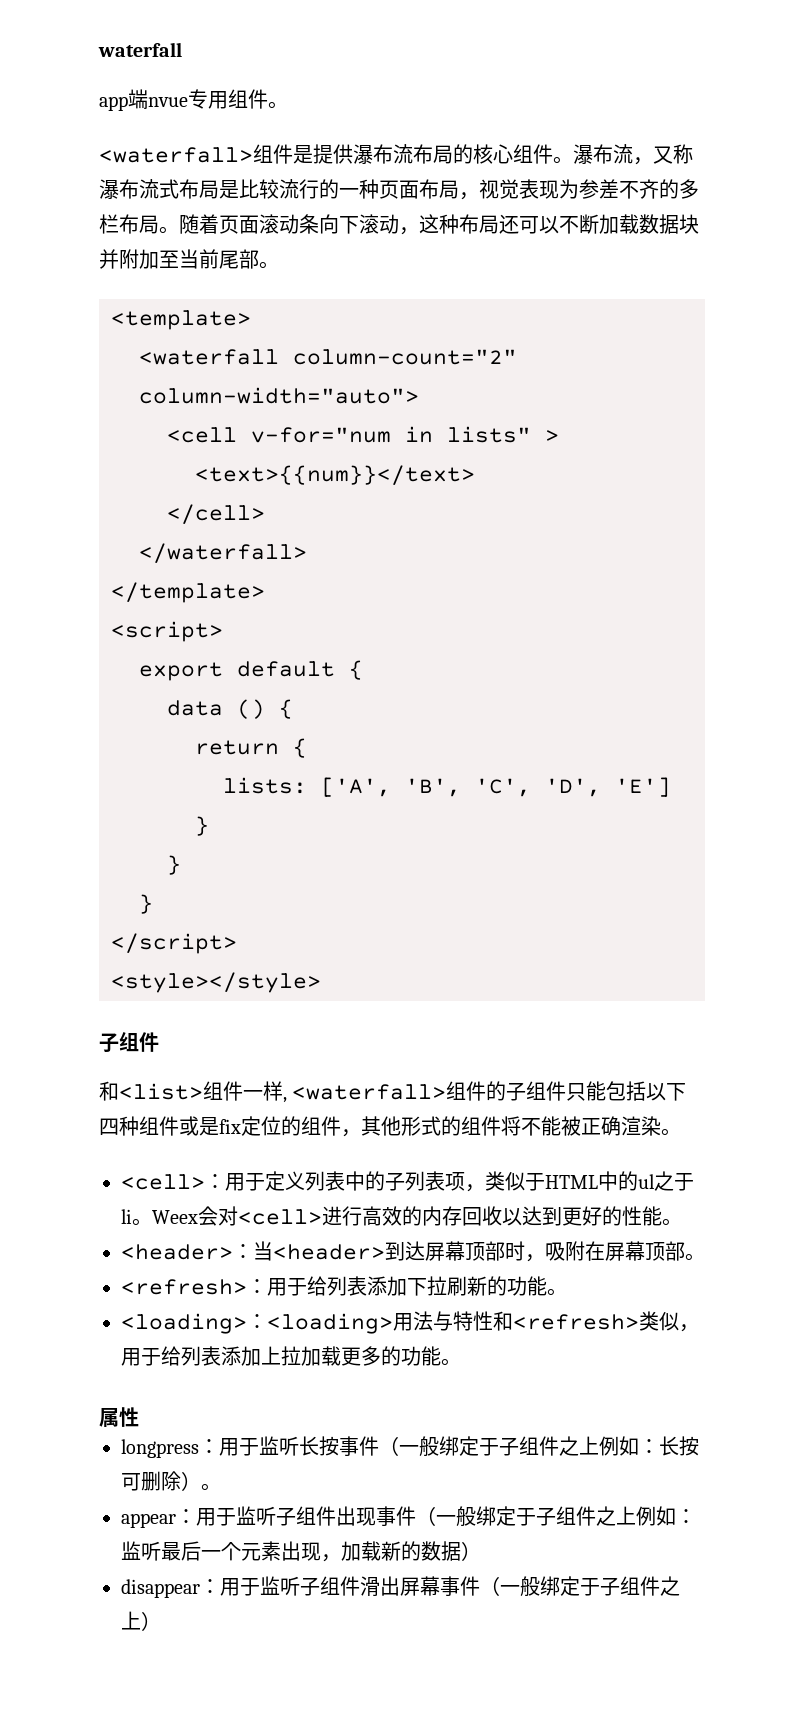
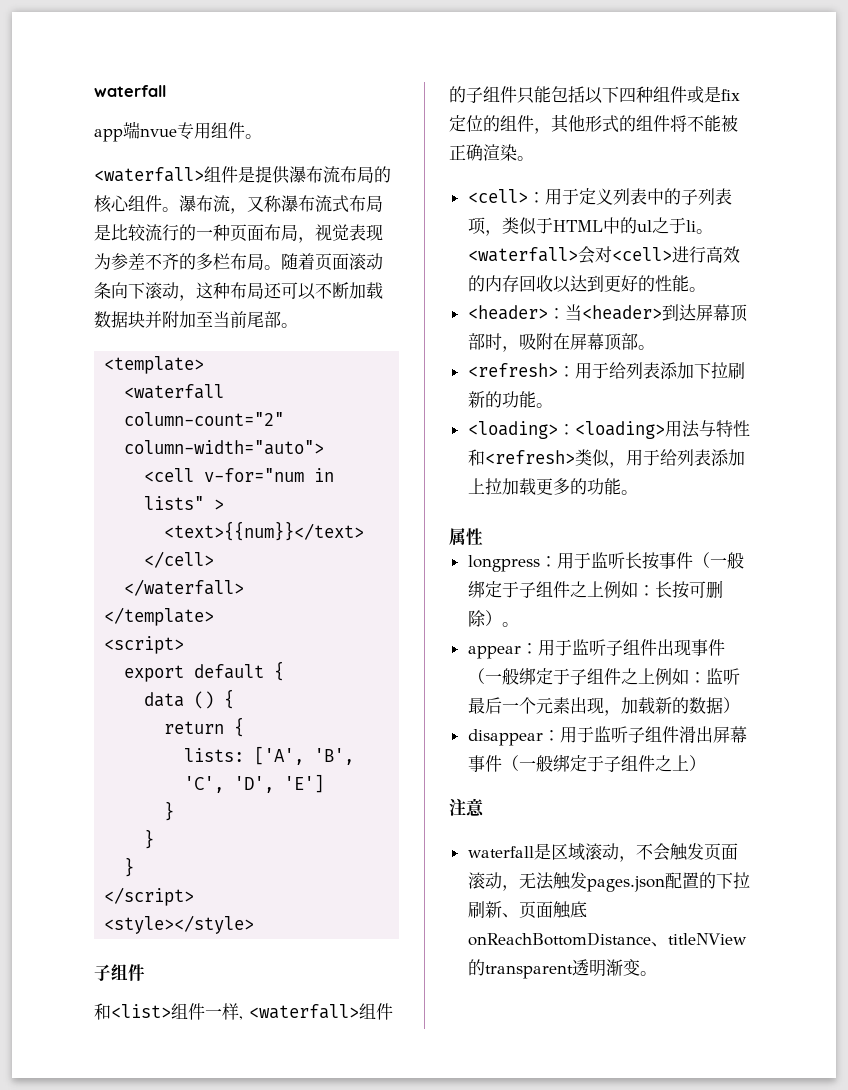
- Weex会对<cell>进行高效的内存回收以达到更好的性能。
+ <waterfall>会对<cell>进行高效的内存回收以达到更好的性能。
+ 注意
+ waterfall是区域滚动，不会触发页面滚动，无法触发pages.json配置的下拉刷新、页面触底onReachBottomDistance、titleNView的transparent透明渐变。

